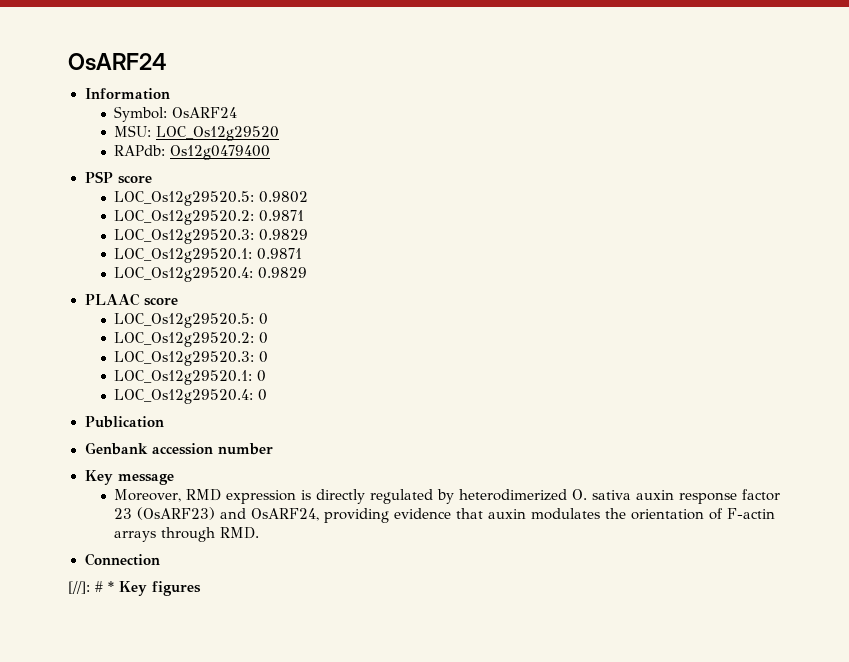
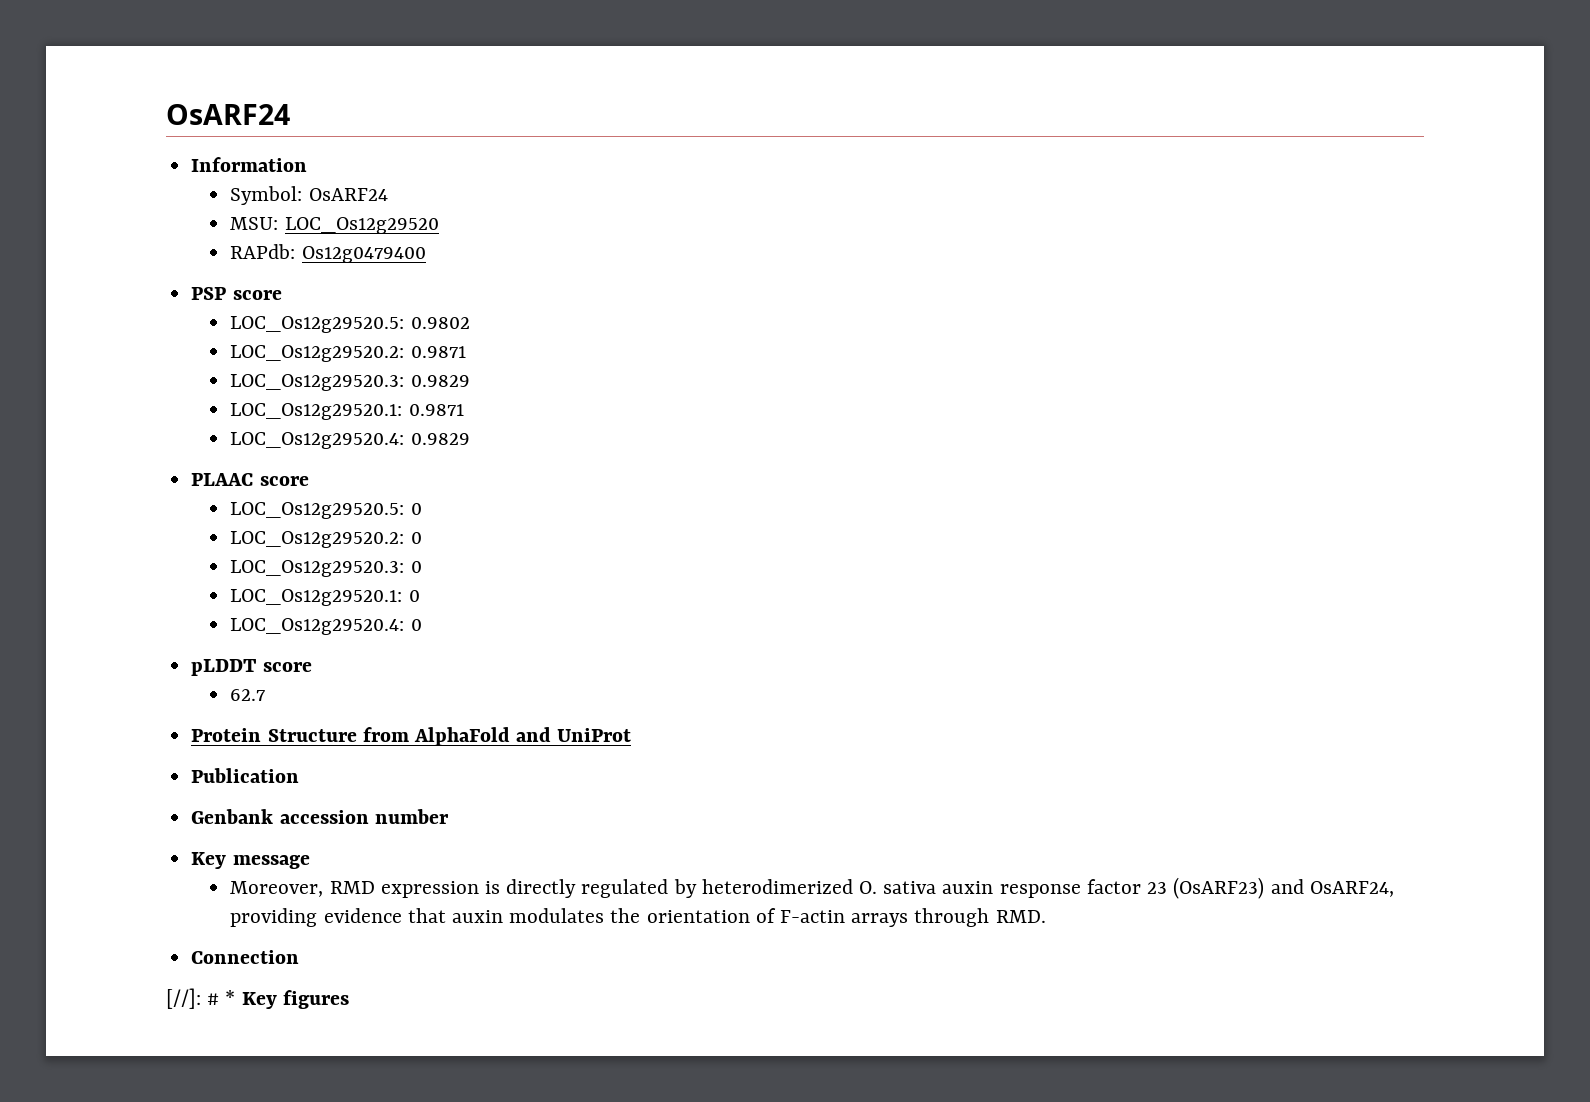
+ pLDDT score
+ 62.7
+ Protein Structure from AlphaFold and UniProt

